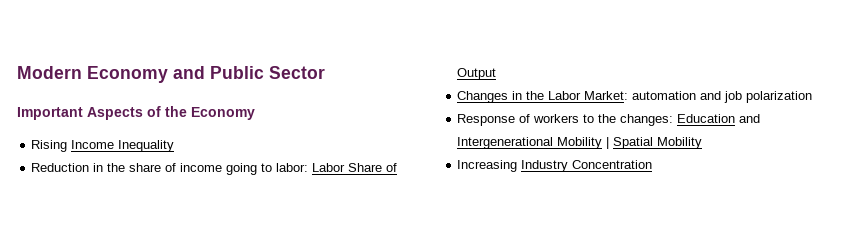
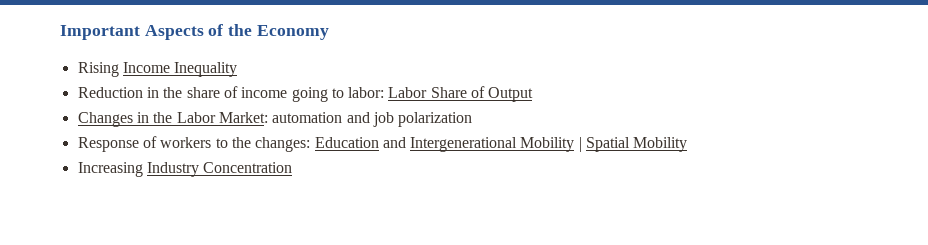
- Modern Economy and Public Sector

